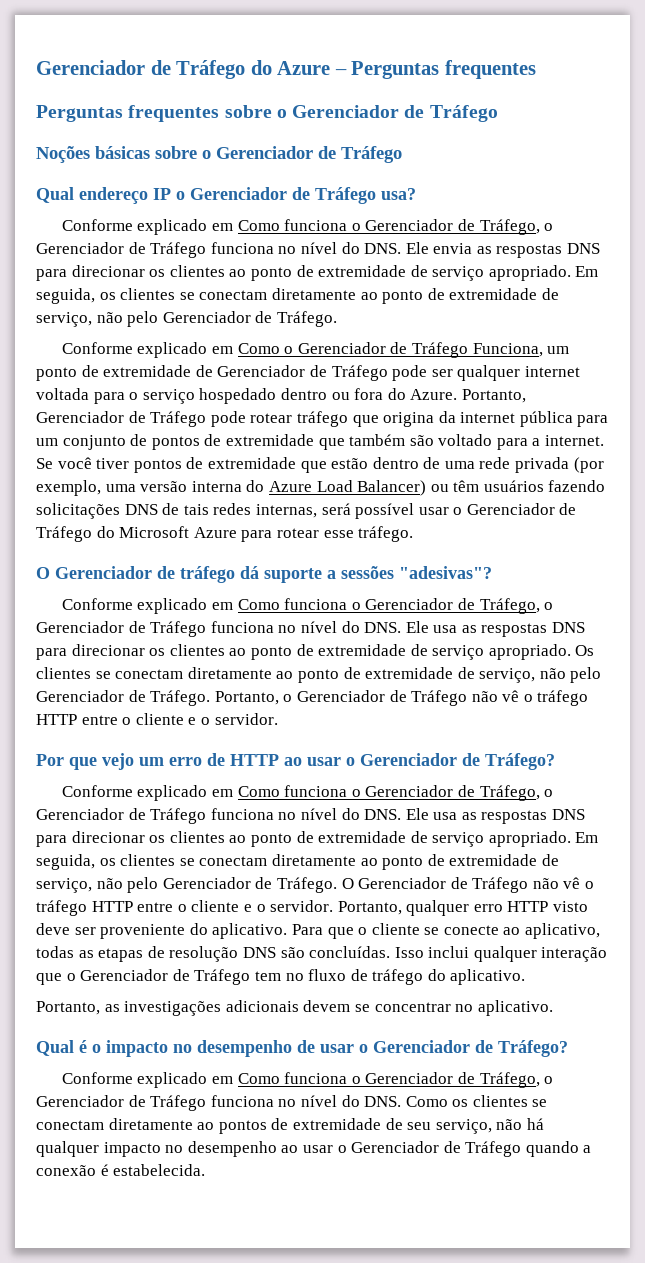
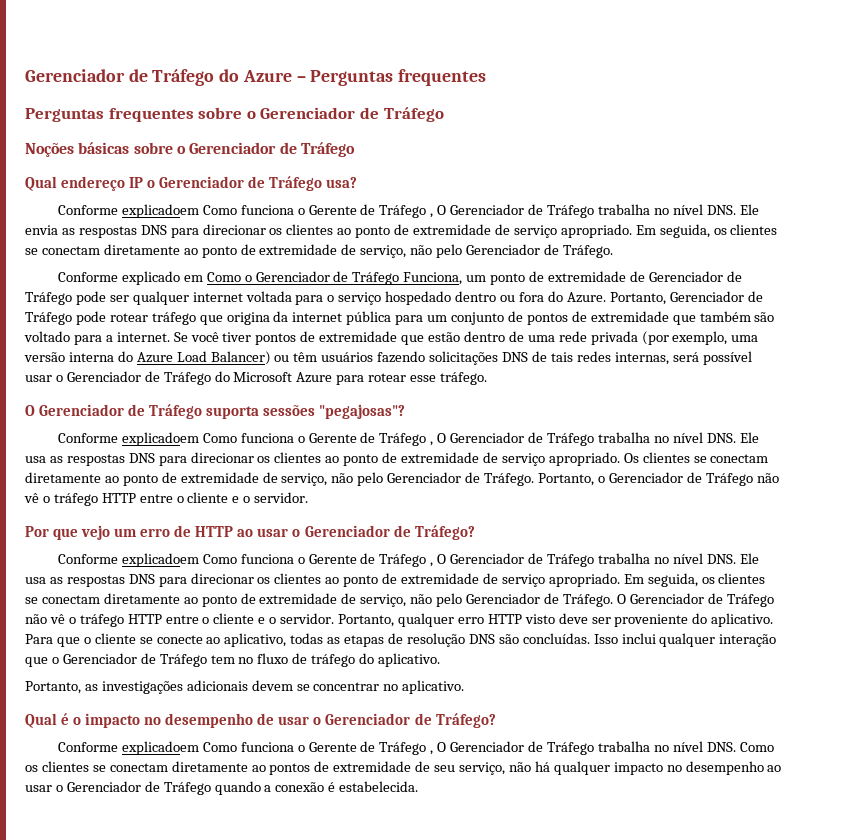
- Conforme explicado em Como funciona o Gerenciador de Tráfego, o Gerenciador de Tráfego funciona no nível do DNS. Ele envia as respostas DNS para direcionar os clientes ao ponto de extremidade de serviço apropriado.
+ Conforme explicadoem Como funciona o Gerente de Tráfego , O Gerenciador de Tráfego trabalha no nível DNS. Ele envia as respostas DNS para direcionar os clientes ao ponto de extremidade de serviço apropriado.
- O Gerenciador de tráfego dá suporte a sessões "adesivas"?
- Conforme explicado em Como funciona o Gerenciador de Tráfego, o Gerenciador de Tráfego funciona no nível do DNS. Ele usa as respostas DNS para direcionar os clientes ao ponto de extremidade de serviço apropriado.
+ O Gerenciador de Tráfego suporta sessões "pegajosas"?
+ Conforme explicadoem Como funciona o Gerente de Tráfego , O Gerenciador de Tráfego trabalha no nível DNS. Ele usa as respostas DNS para direcionar os clientes ao ponto de extremidade de serviço apropriado.
  Por que vejo um erro de HTTP ao usar o Gerenciador de Tráfego?
- Conforme explicado em Como funciona o Gerenciador de Tráfego, o Gerenciador de Tráfego funciona no nível do DNS. Ele usa as respostas DNS para direcionar os clientes ao ponto de extremidade de serviço apropriado.
+ Conforme explicadoem Como funciona o Gerente de Tráfego , O Gerenciador de Tráfego trabalha no nível DNS. Ele usa as respostas DNS para direcionar os clientes ao ponto de extremidade de serviço apropriado.
- Conforme explicado em Como funciona o Gerenciador de Tráfego, o Gerenciador de Tráfego funciona no nível do DNS. Como os clientes se conectam diretamente ao pontos de extremidade de seu serviço, não há qualquer impacto no desempenho ao usar o Gerenciador de Tráfego quando a conexão é estabelecida.
+ Conforme explicadoem Como funciona o Gerente de Tráfego , O Gerenciador de Tráfego trabalha no nível DNS. Como os clientes se conectam diretamente ao pontos de extremidade de seu serviço, não há qualquer impacto no desempenho ao usar o Gerenciador de Tráfego quando a conexão é estabelecida.

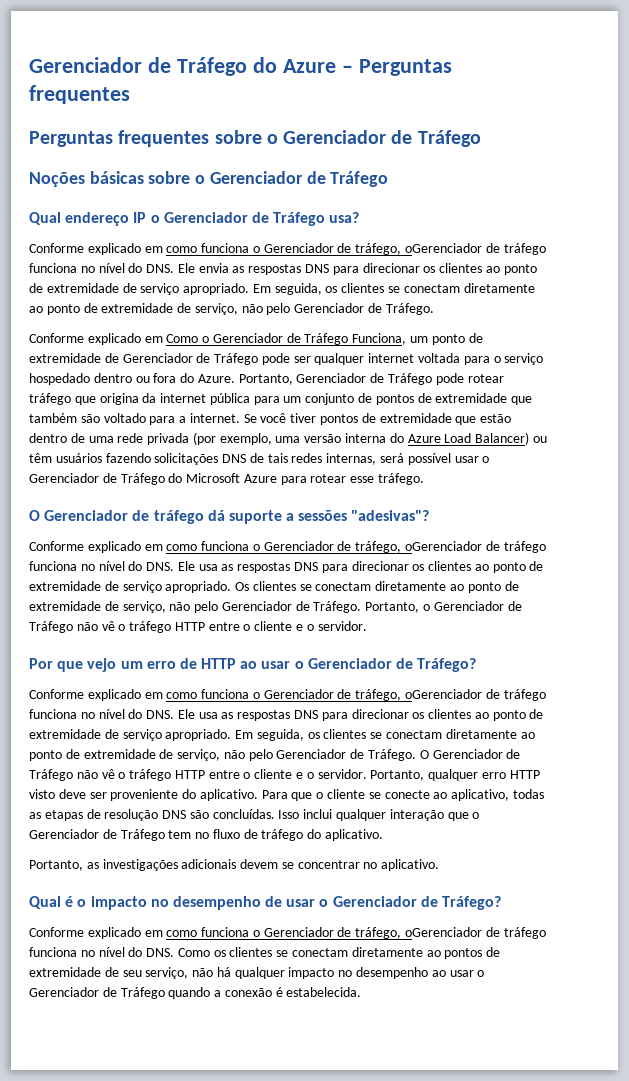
- Conforme explicadoem Como funciona o Gerente de Tráfego , O Gerenciador de Tráfego trabalha no nível DNS. Ele envia as respostas DNS para direcionar os clientes ao ponto de extremidade de serviço apropriado.
+ Conforme explicado em como funciona o Gerenciador de tráfego, oGerenciador de tráfego funciona no nível do DNS. Ele envia as respostas DNS para direcionar os clientes ao ponto de extremidade de serviço apropriado.
- O Gerenciador de Tráfego suporta sessões "pegajosas"?
- Conforme explicadoem Como funciona o Gerente de Tráfego , O Gerenciador de Tráfego trabalha no nível DNS. Ele usa as respostas DNS para direcionar os clientes ao ponto de extremidade de serviço apropriado.
+ O Gerenciador de tráfego dá suporte a sessões "adesivas"?
+ Conforme explicado em como funciona o Gerenciador de tráfego, oGerenciador de tráfego funciona no nível do DNS. Ele usa as respostas DNS para direcionar os clientes ao ponto de extremidade de serviço apropriado.
  Por que vejo um erro de HTTP ao usar o Gerenciador de Tráfego?
- Conforme explicadoem Como funciona o Gerente de Tráfego , O Gerenciador de Tráfego trabalha no nível DNS. Ele usa as respostas DNS para direcionar os clientes ao ponto de extremidade de serviço apropriado.
+ Conforme explicado em como funciona o Gerenciador de tráfego, oGerenciador de tráfego funciona no nível do DNS. Ele usa as respostas DNS para direcionar os clientes ao ponto de extremidade de serviço apropriado.
- Conforme explicadoem Como funciona o Gerente de Tráfego , O Gerenciador de Tráfego trabalha no nível DNS. Como os clientes se conectam diretamente ao pontos de extremidade de seu serviço, não há qualquer impacto no desempenho ao usar o Gerenciador de Tráfego quando a conexão é estabelecida.
+ Conforme explicado em como funciona o Gerenciador de tráfego, oGerenciador de tráfego funciona no nível do DNS. Como os clientes se conectam diretamente ao pontos de extremidade de seu serviço, não há qualquer impacto no desempenho ao usar o Gerenciador de Tráfego quando a conexão é estabelecida.

